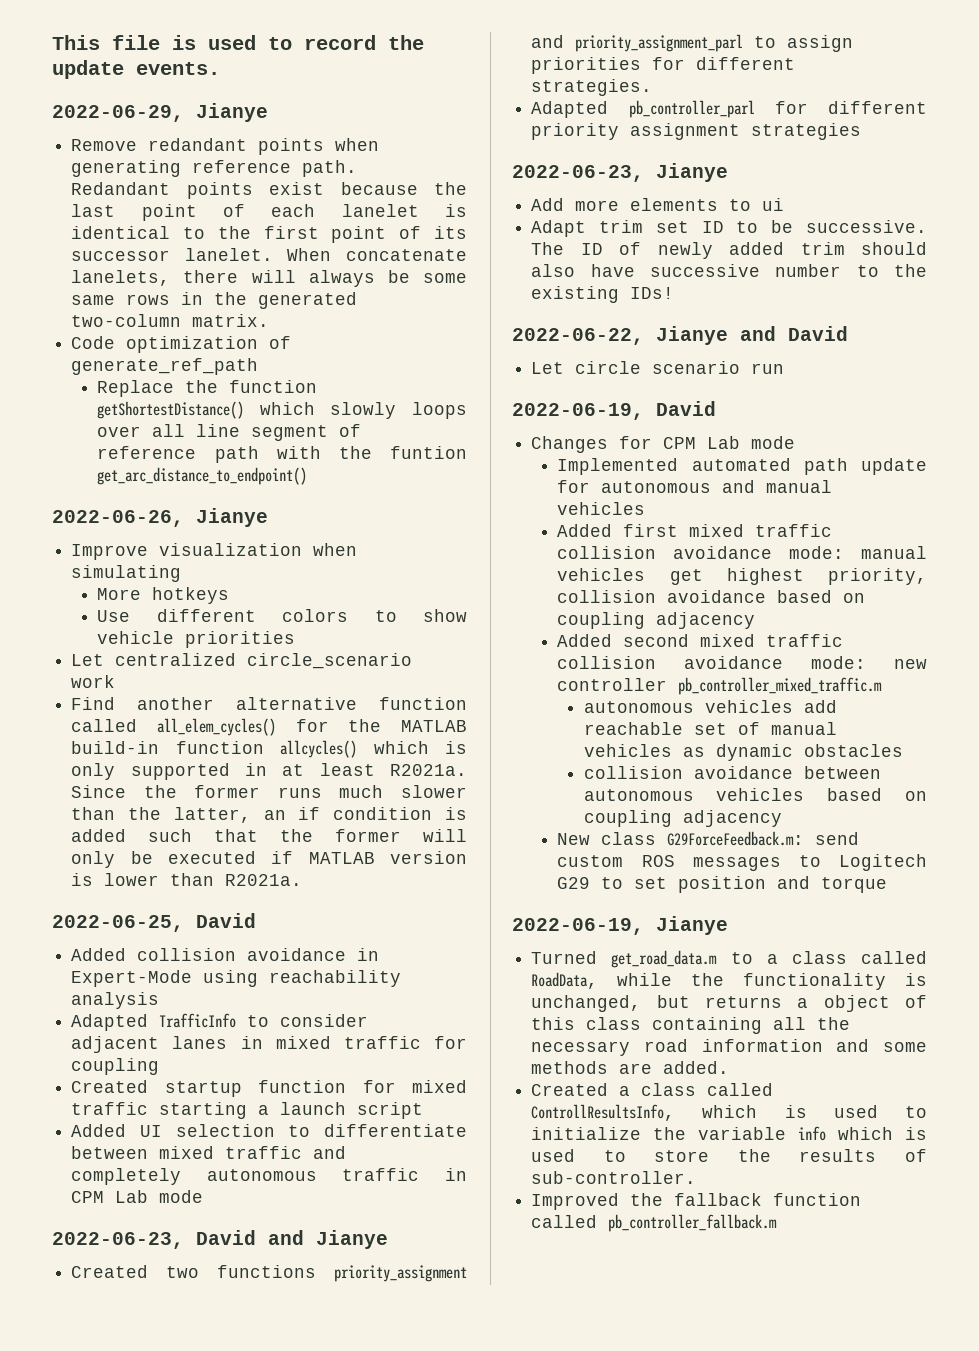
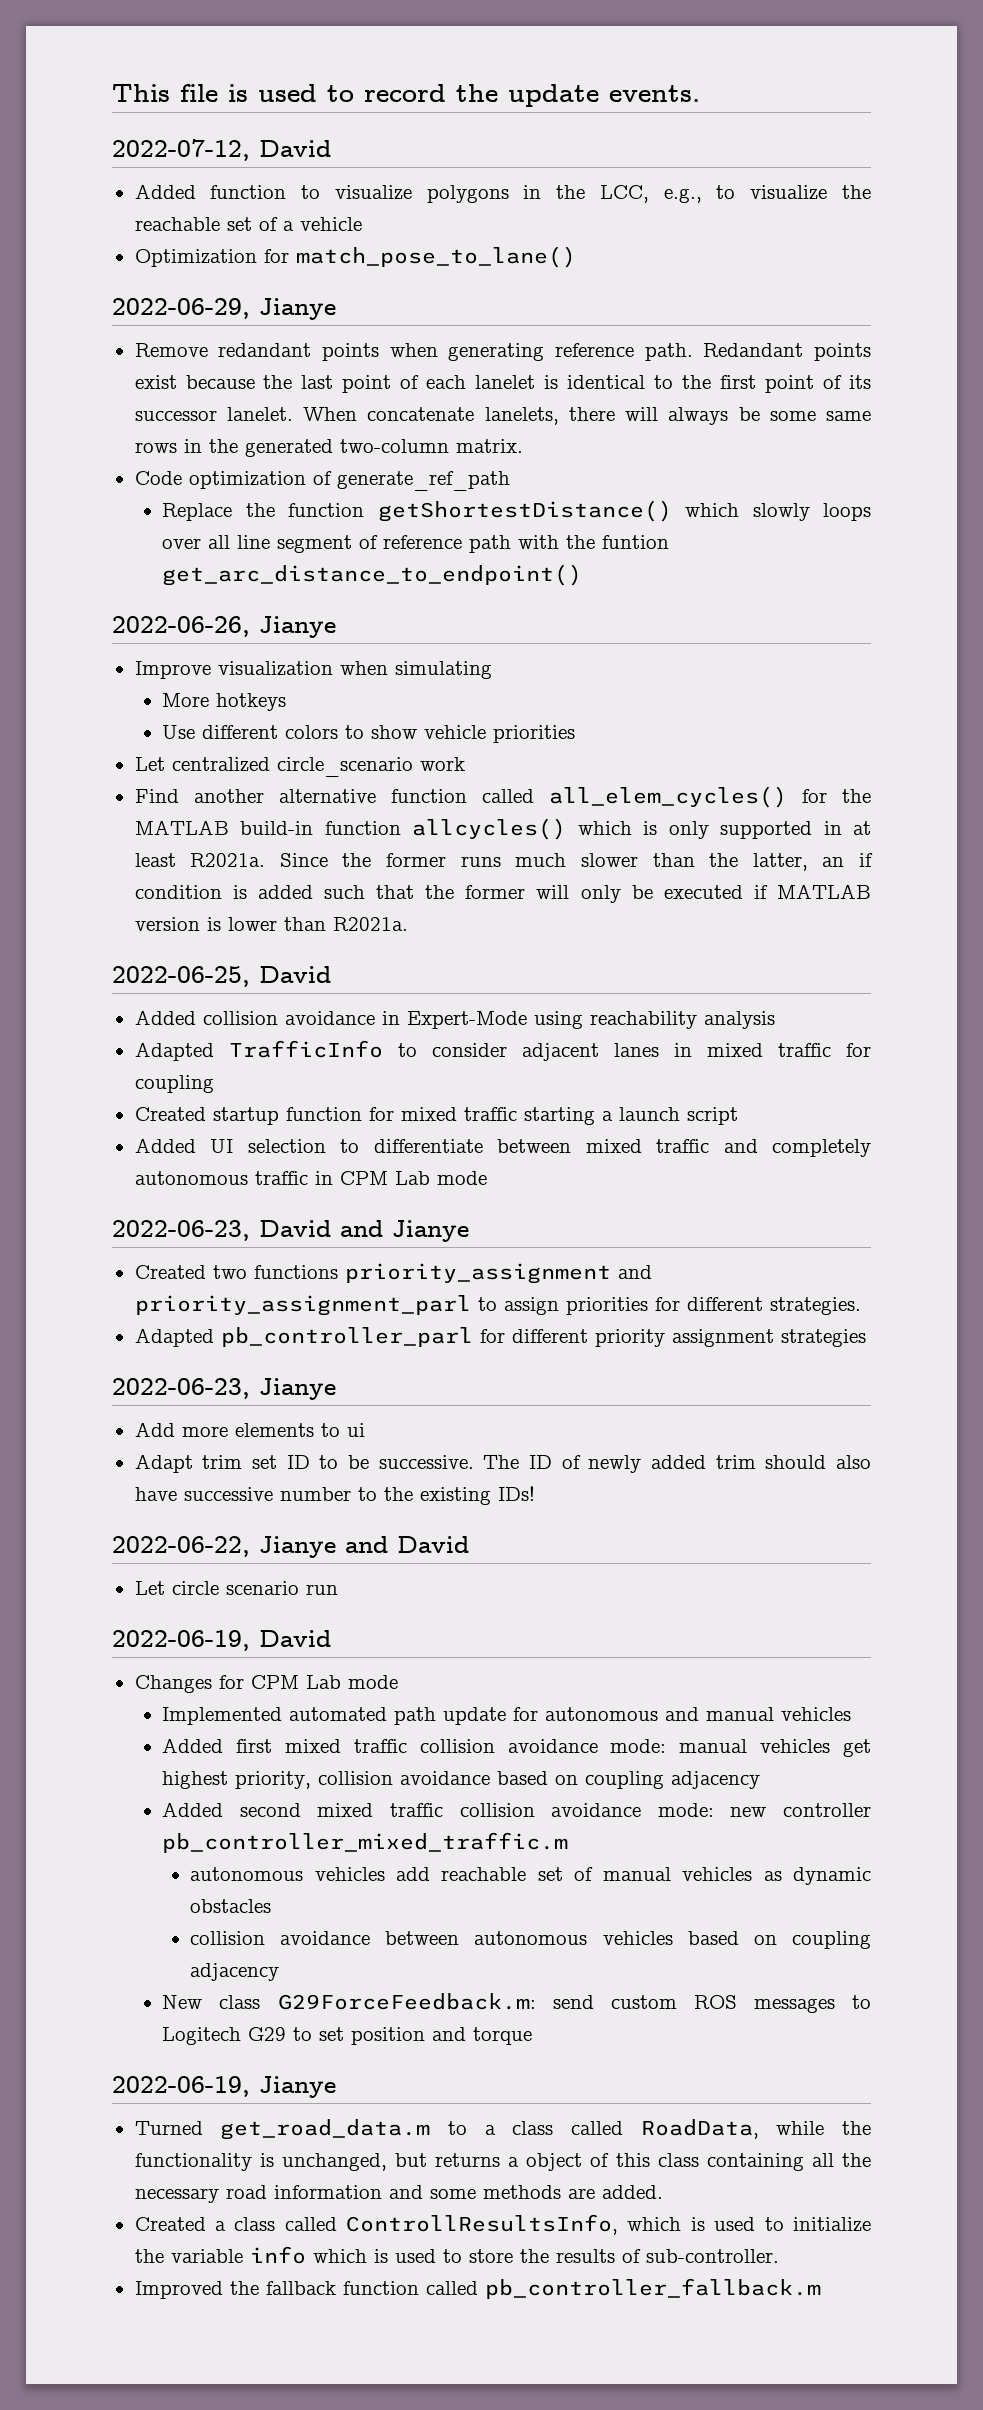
+ 2022-07-12, David
+ Added function to visualize polygons in the LCC, e.g., to visualize the reachable set of a vehicle
+ Optimization for match_pose_to_lane()

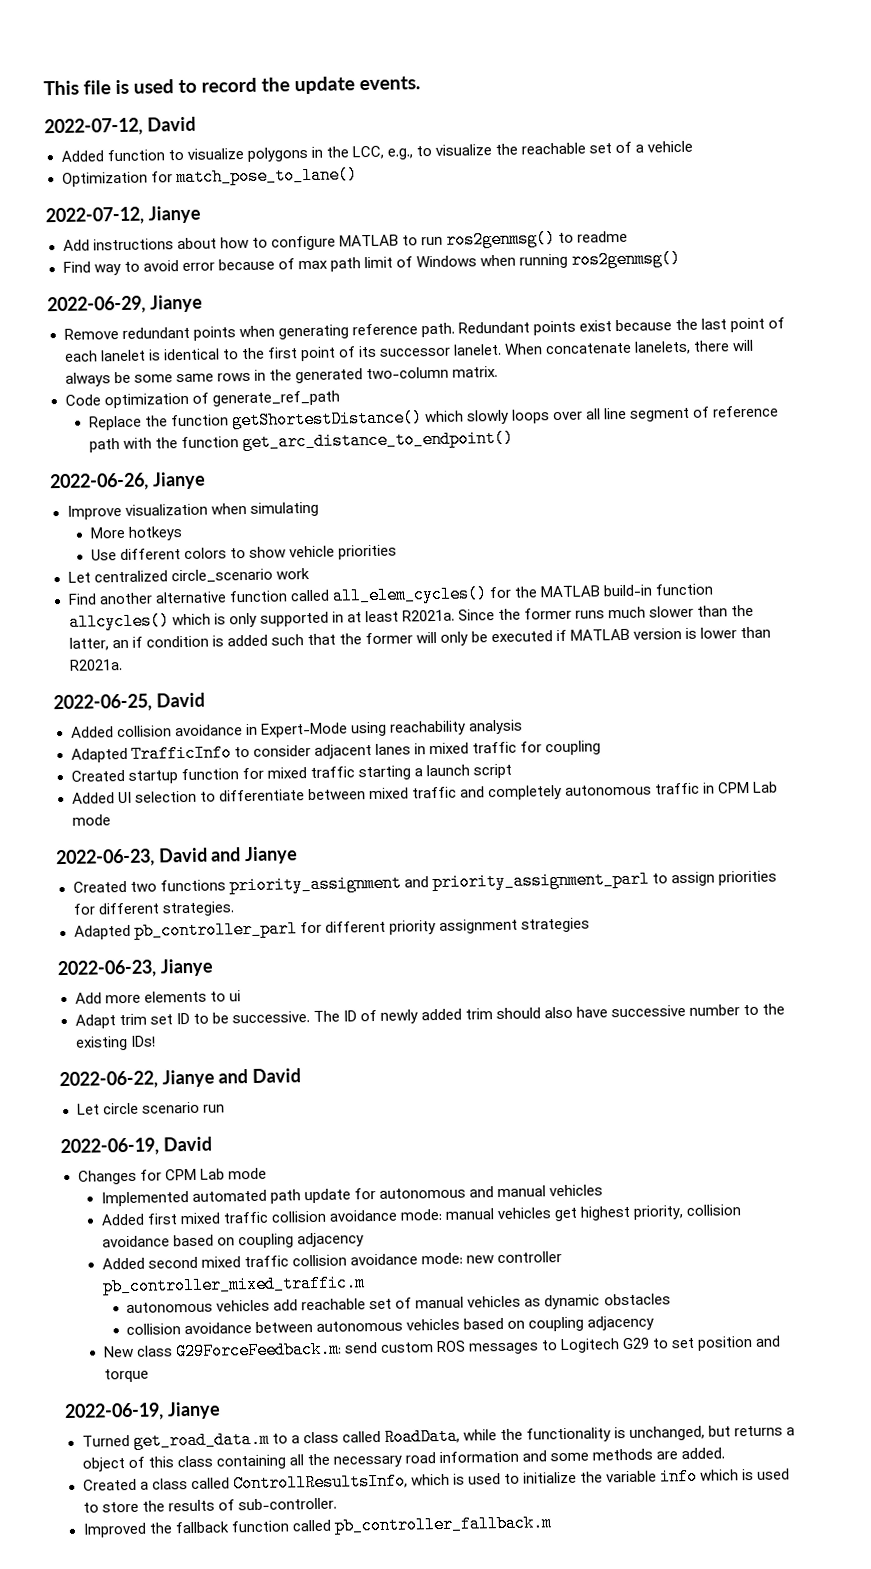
+ 2022-07-12, Jianye
+ Add instructions about how to configure MATLAB to run ros2genmsg() to readme
+ Find way to avoid error because of max path limit of Windows when running ros2genmsg()
- Remove redandant points when generating reference path.
+ Remove redundant points when generating reference path.
- Redandant points exist because the last point of each lanelet is identical to the first point of its successor lanelet.
+ Redundant points exist because the last point of each lanelet is identical to the first point of its successor lanelet.
- Replace the function getShortestDistance() which slowly loops over all line segment of reference path with the funtion get_arc_distance_to_endpoint()
+ Replace the function getShortestDistance() which slowly loops over all line segment of reference path with the function get_arc_distance_to_endpoint()

